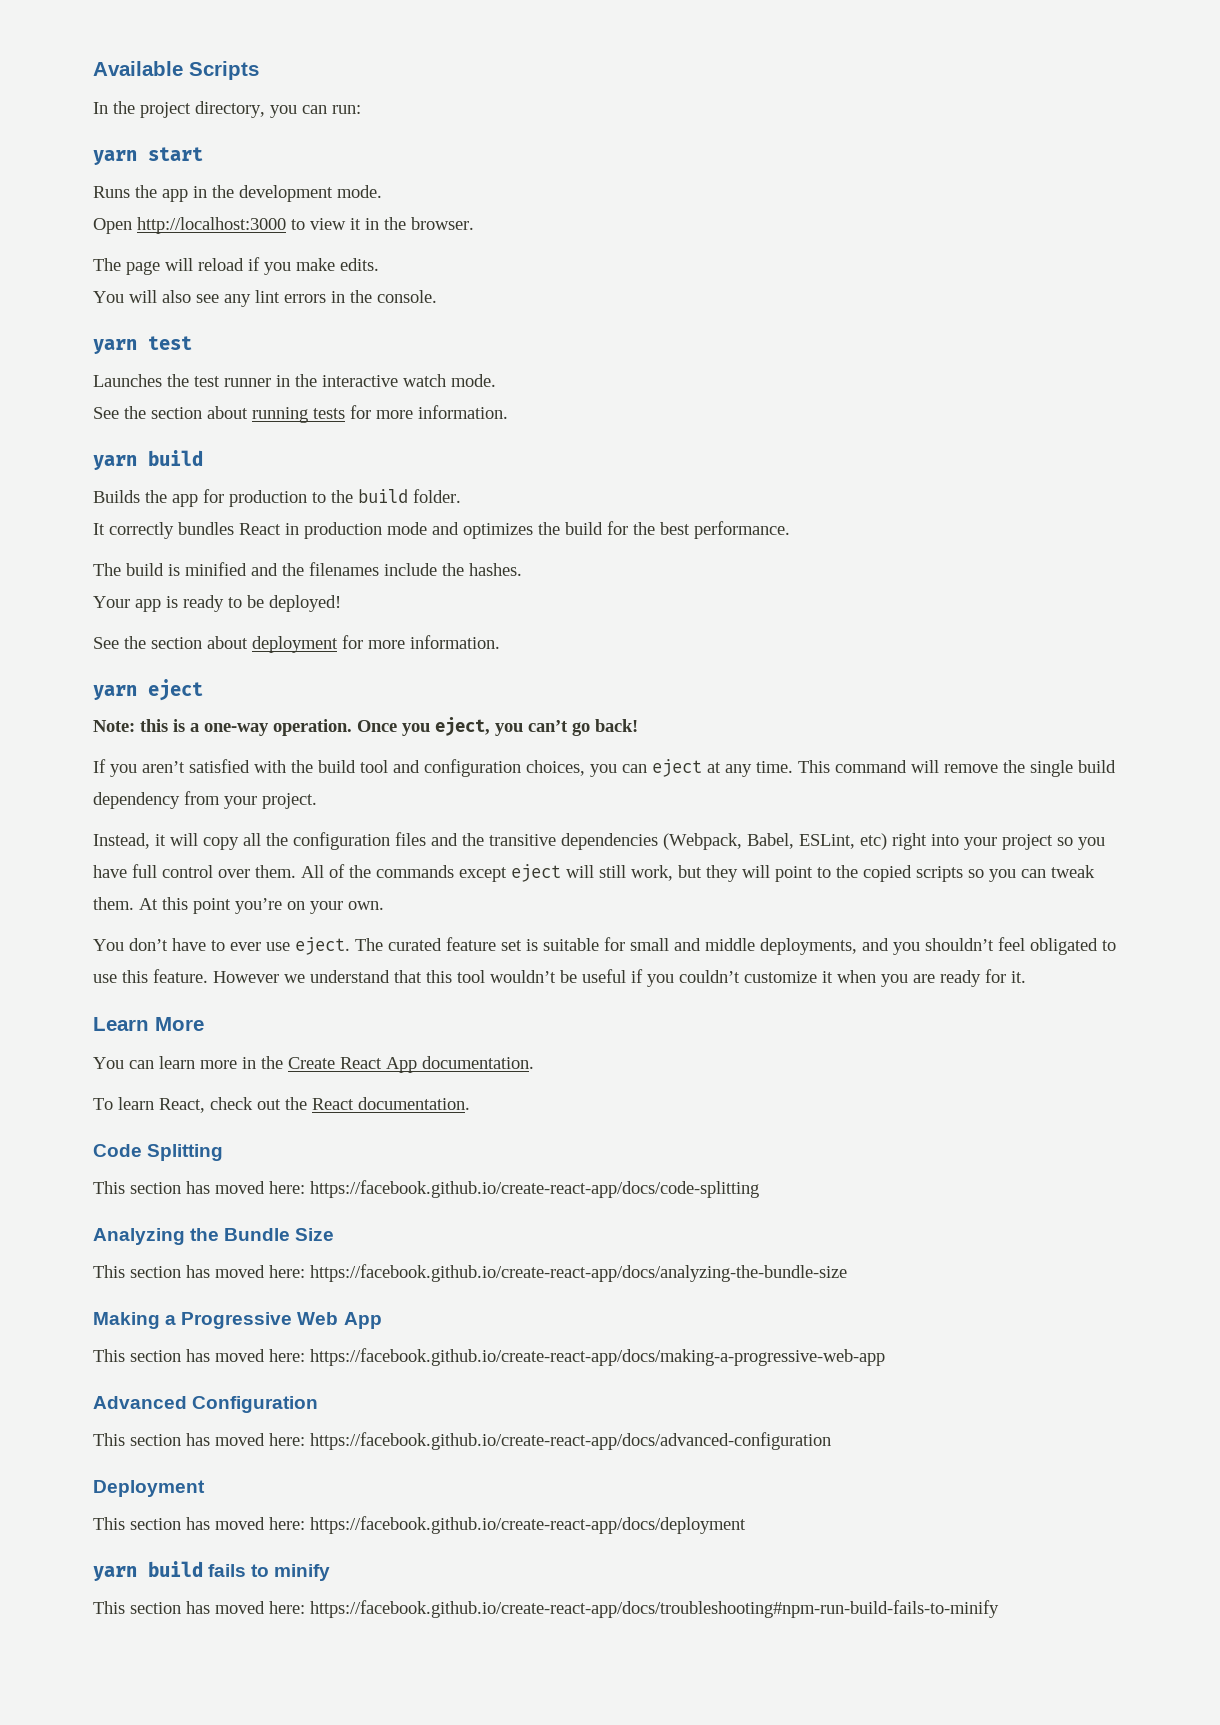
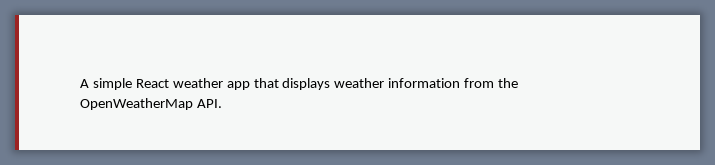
- Available Scripts
- In the project directory, you can run:
- yarn start
- Runs the app in the development mode.
- Open http://localhost:3000 to view it in the browser.
- The page will reload if you make edits.
- You will also see any lint errors in the console.
- yarn test
- Launches the test runner in the interactive watch mode.
- See the section about running tests for more information.
- yarn build
- Builds the app for production to the build folder.
- It correctly bundles React in production mode and optimizes the build for the best performance.
- The build is minified and the filenames include the hashes.
- Your app is ready to be deployed!
- See the section about deployment for more information.
- yarn eject
- Note: this is a one-way operation. Once you eject, you can’t go back!
- If you aren’t satisfied with the build tool and configuration choices, you can eject at any time. This command will remove the single build dependency from your project.
- Instead, it will copy all the configuration files and the transitive dependencies (Webpack, Babel, ESLint, etc) right into your project so you have full control over them. All of the commands except eject will still work, but they will point to the copied scripts so you can tweak them. At this point you’re on your own.
- You don’t have to ever use eject. The curated feature set is suitable for small and middle deployments, and you shouldn’t feel obligated to use this feature. However we understand that this tool wouldn’t be useful if you couldn’t customize it when you are ready for it.
- Learn More
- You can learn more in the Create React App documentation.
- To learn React, check out the React documentation.
- Code Splitting
- This section has moved here: https://facebook.github.io/create-react-app/docs/code-splitting
- Analyzing the Bundle Size
- This section has moved here: https://facebook.github.io/create-react-app/docs/analyzing-the-bundle-size
- Making a Progressive Web App
- This section has moved here: https://facebook.github.io/create-react-app/docs/making-a-progressive-web-app
- Advanced Configuration
- This section has moved here: https://facebook.github.io/create-react-app/docs/advanced-configuration
- Deployment
- This section has moved here: https://facebook.github.io/create-react-app/docs/deployment
- yarn build fails to minify
- This section has moved here: https://facebook.github.io/create-react-app/docs/troubleshooting#npm-run-build-fails-to-minify
+ A simple React weather app that displays weather information from the OpenWeatherMap API.

